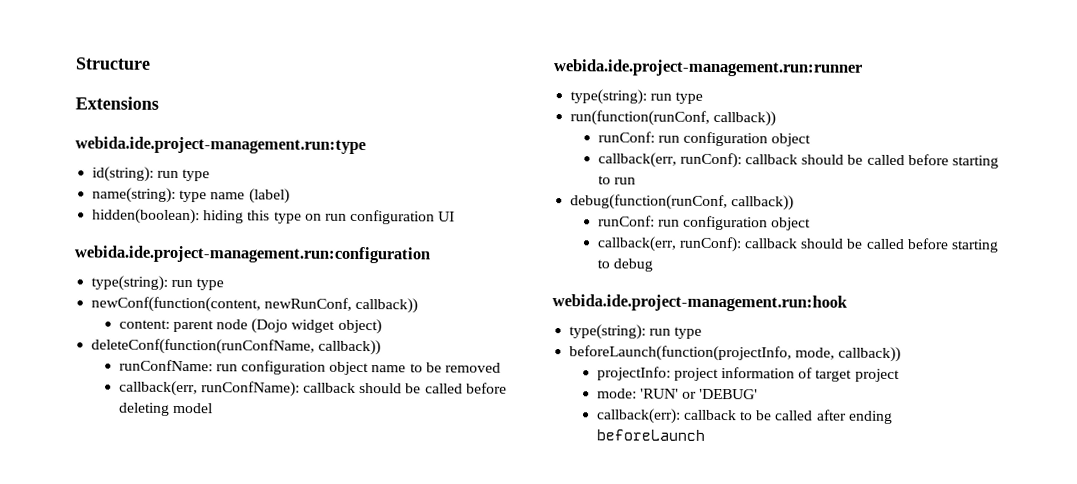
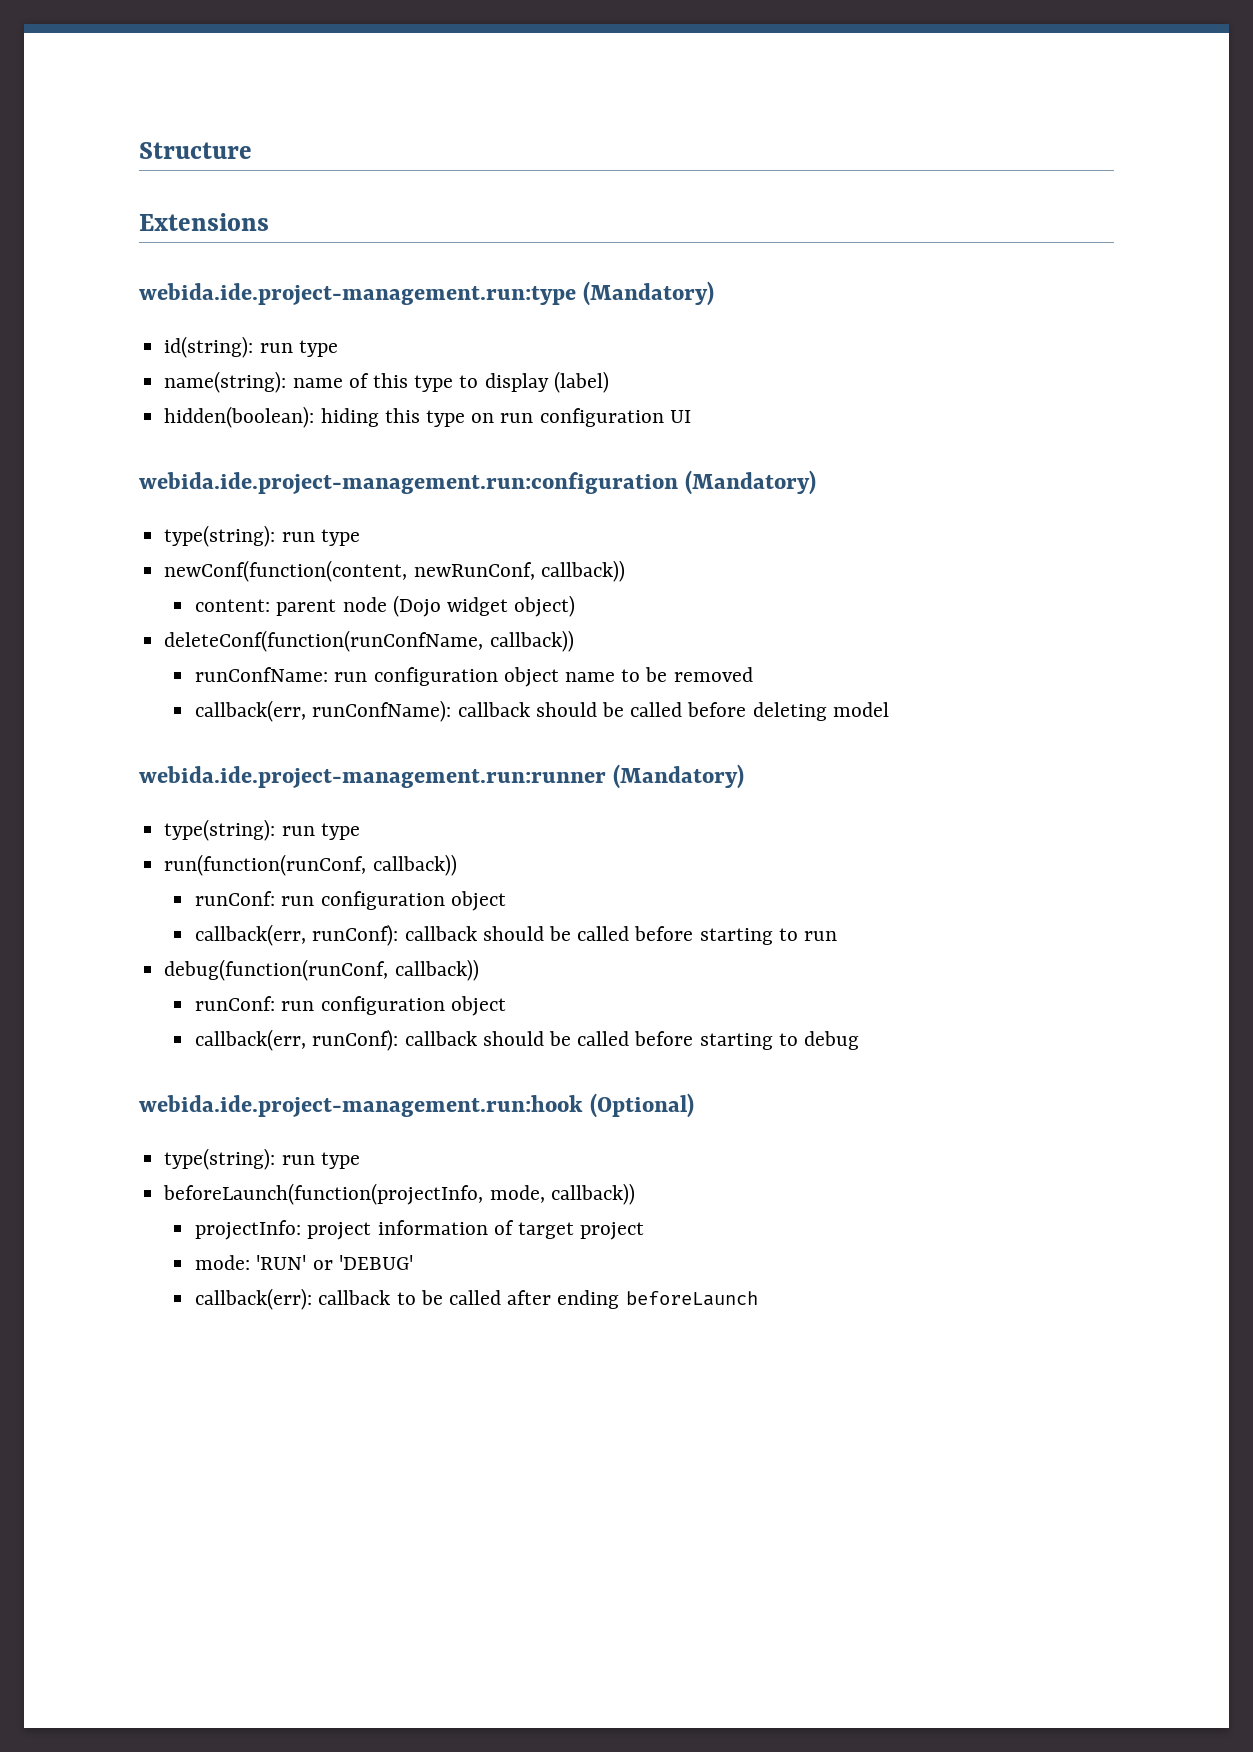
- webida.ide.project-management.run:type
+ webida.ide.project-management.run:type (Mandatory)
- name(string): type name (label)
+ name(string): name of this type to display (label)
- webida.ide.project-management.run:configuration
+ webida.ide.project-management.run:configuration (Mandatory)
- webida.ide.project-management.run:runner
+ webida.ide.project-management.run:runner (Mandatory)
- webida.ide.project-management.run:hook
+ webida.ide.project-management.run:hook (Optional)

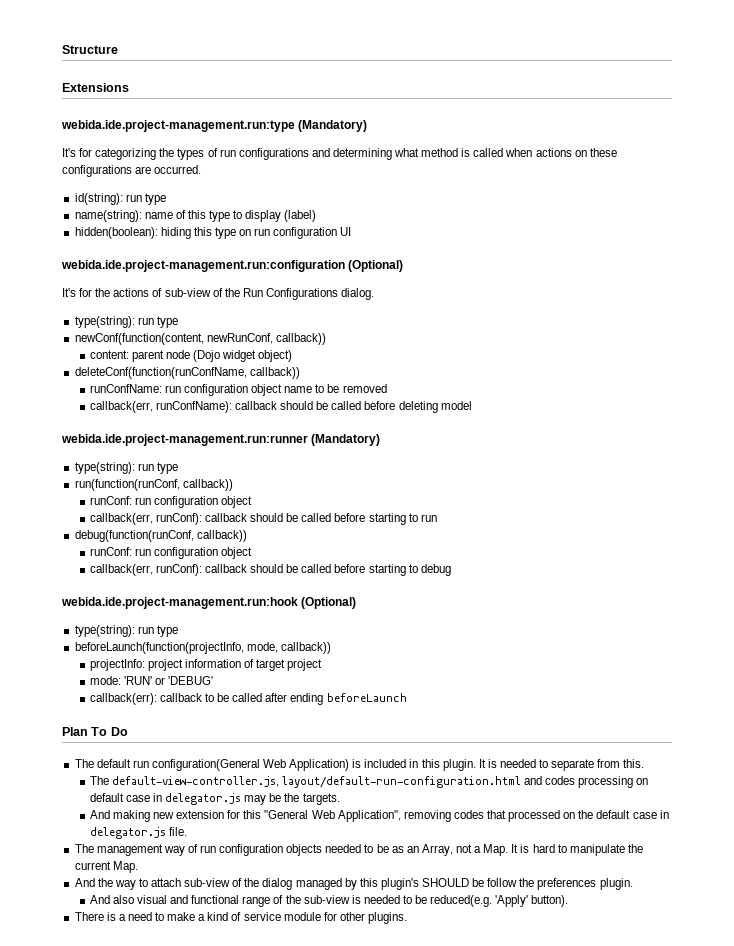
+ It's for categorizing the types of run configurations and determining what method is called when actions on these configurations are occurred.
- webida.ide.project-management.run:configuration (Mandatory)
+ webida.ide.project-management.run:configuration (Optional)
+ It's for the actions of sub-view of the Run Configurations dialog.
+ Plan To Do
+ The default run configuration(General Web Application) is included in this plugin. It is needed to separate from this.
+ The default-view-controller.js, layout/default-run-configuration.html and codes processing on default case in delegator.js may be the targets.
+ And making new extension for this "General Web Application", removing codes that processed on the default case in delegator.js file.
+ The management way of run configuration objects needed to be as an Array, not a Map. It is hard to manipulate the current Map.
+ And the way to attach sub-view of the dialog managed by this plugin's SHOULD be follow the preferences plugin.
+ And also visual and functional range of the sub-view is needed to be reduced(e.g. 'Apply' button).
+ There is a need to make a kind of service module for other plugins.

